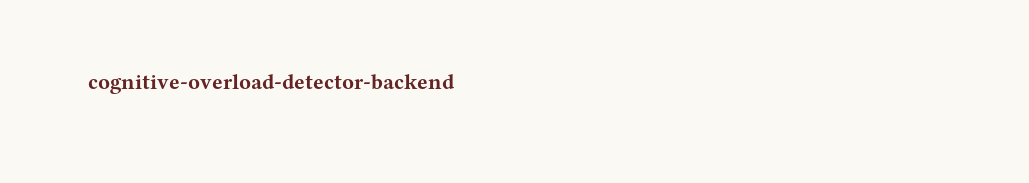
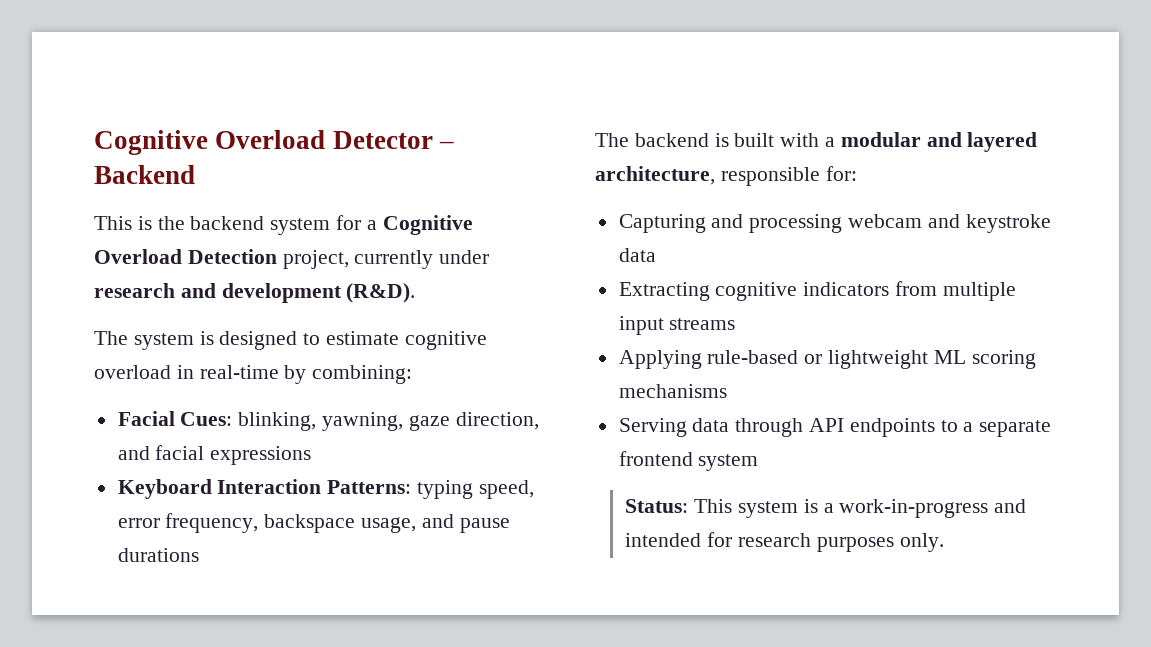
- cognitive-overload-detector-backend
+ Cognitive Overload Detector – Backend
+ This is the backend system for a Cognitive Overload Detection project, currently under research and development (R&D).
+ The system is designed to estimate cognitive overload in real-time by combining:
+ Facial Cues: blinking, yawning, gaze direction, and facial expressions
+ Keyboard Interaction Patterns: typing speed, error frequency, backspace usage, and pause durations
+ The backend is built with a modular and layered architecture, responsible for:
+ Capturing and processing webcam and keystroke data
+ Extracting cognitive indicators from multiple input streams
+ Applying rule-based or lightweight ML scoring mechanisms
+ Serving data through API endpoints to a separate frontend system
+ Status: This system is a work-in-progress and intended for research purposes only.

